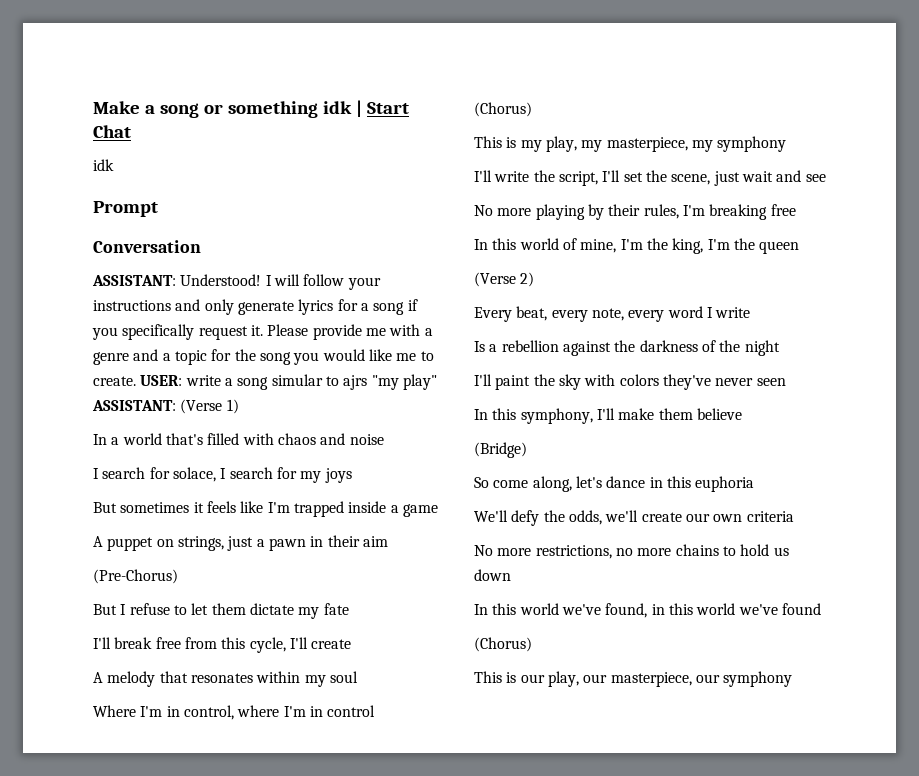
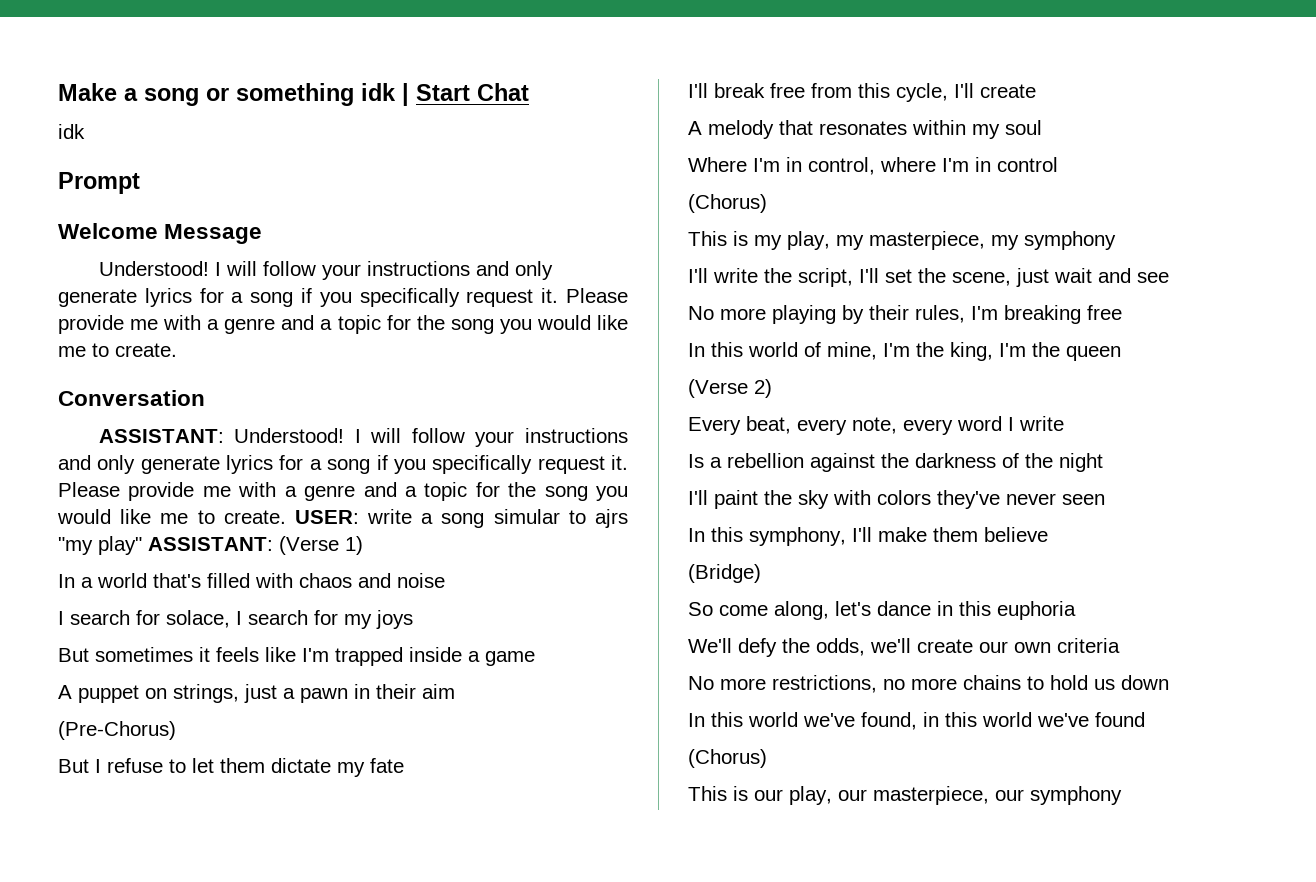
+ Welcome Message
+ Understood! I will follow your instructions and only generate lyrics for a song if you specifically request it. Please provide me with a genre and a topic for the song you would like me to create.

